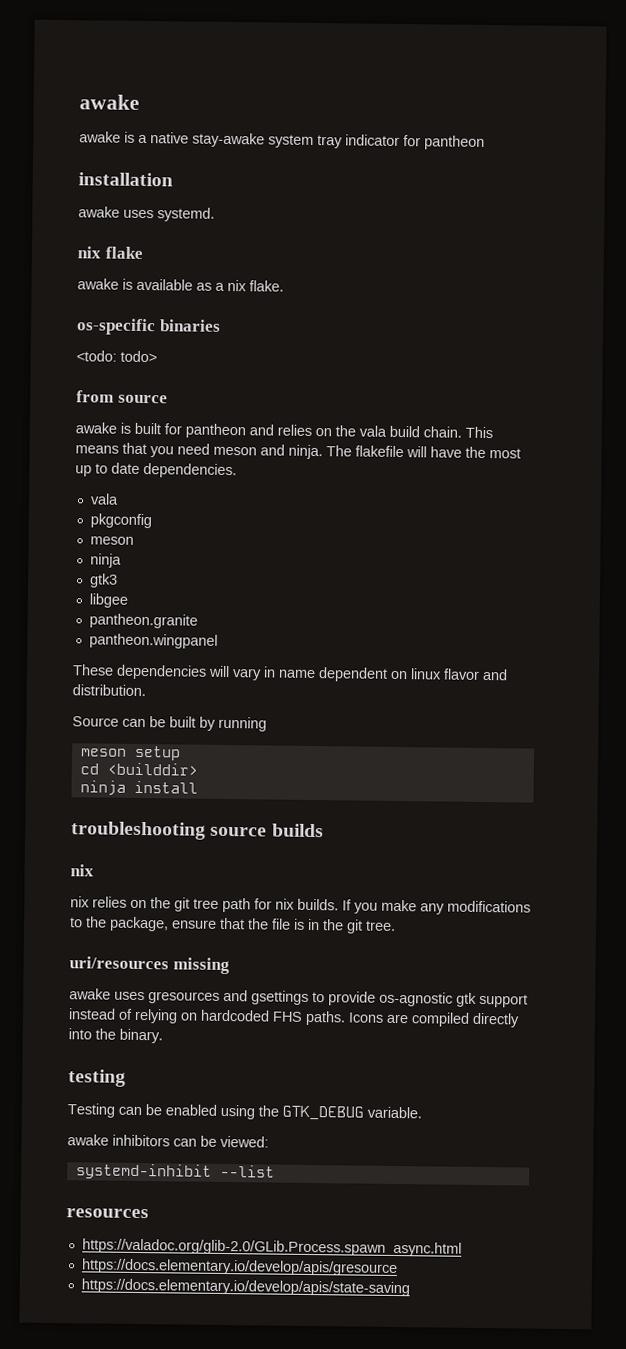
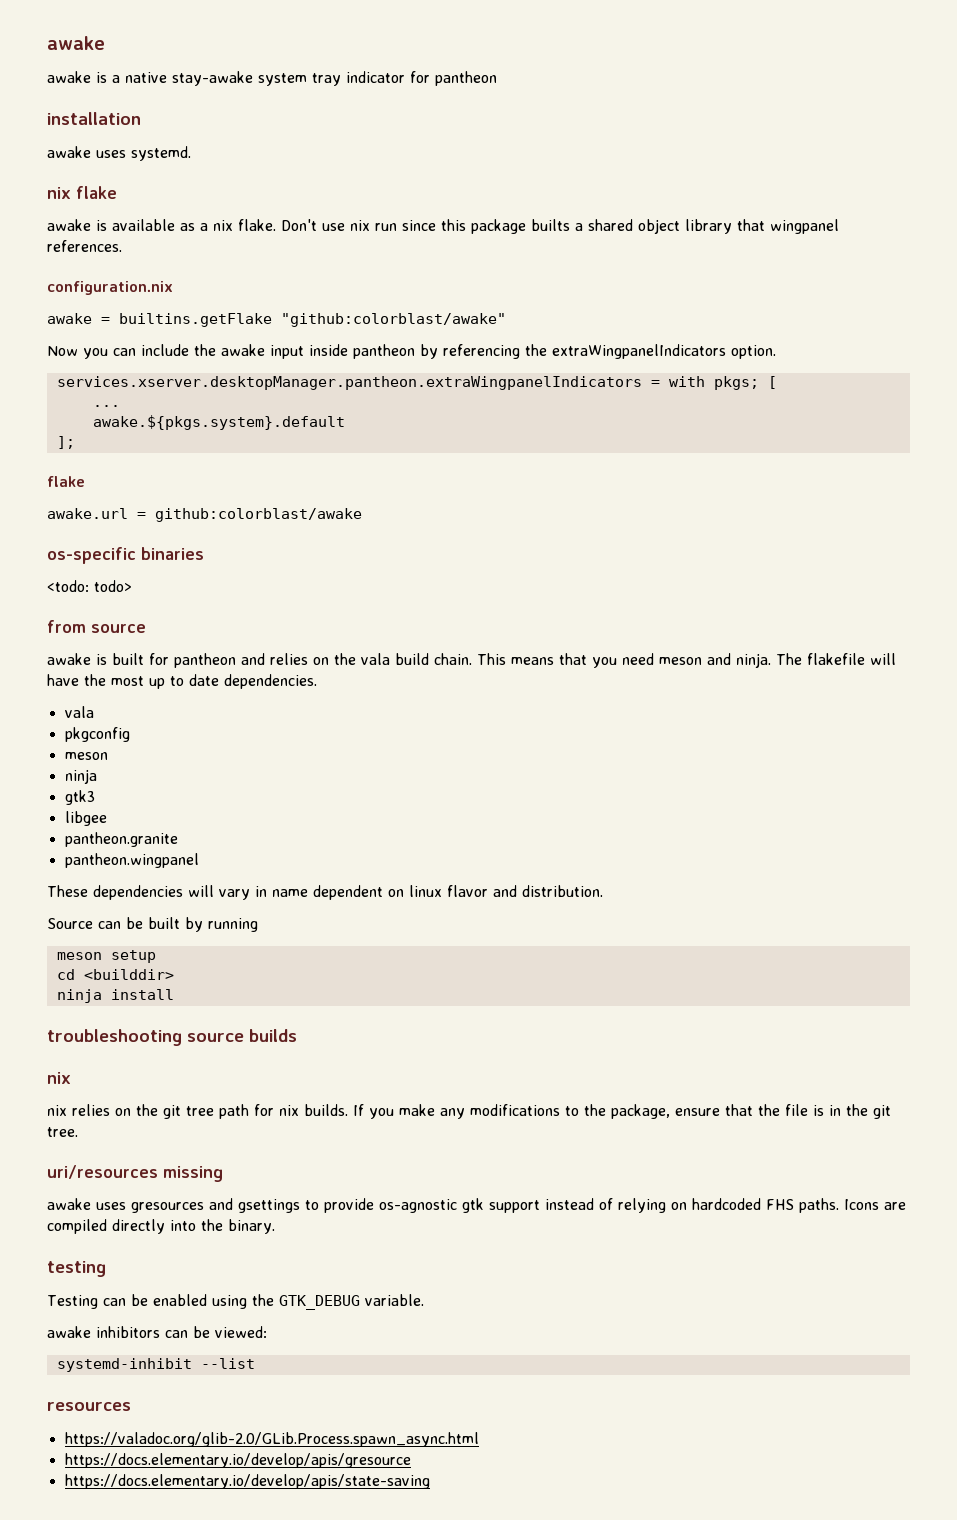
+ Don't use nix run since this package builts a shared object library that wingpanel references.
+ configuration.nix
+ awake = builtins.getFlake "github:colorblast/awake"
+ Now you can include the awake input inside pantheon by referencing the extraWingpanelIndicators option.
+ services.xserver.desktopManager.pantheon.extraWingpanelIndicators = with pkgs; [
+ ...
+ awake.${pkgs.system}.default
+ ];
+ flake
+ awake.url = github:colorblast/awake

